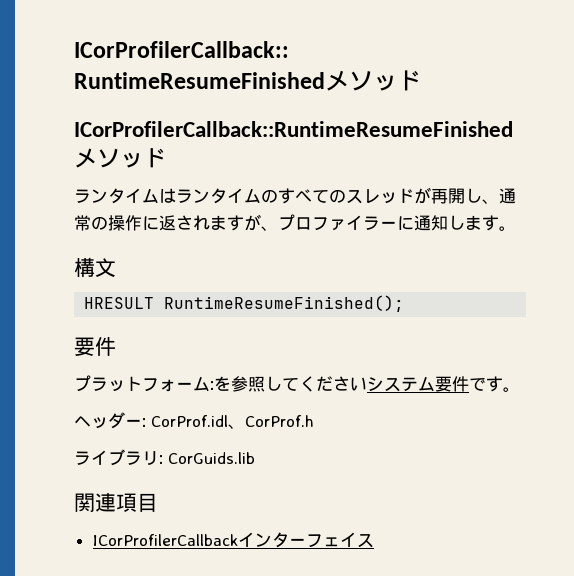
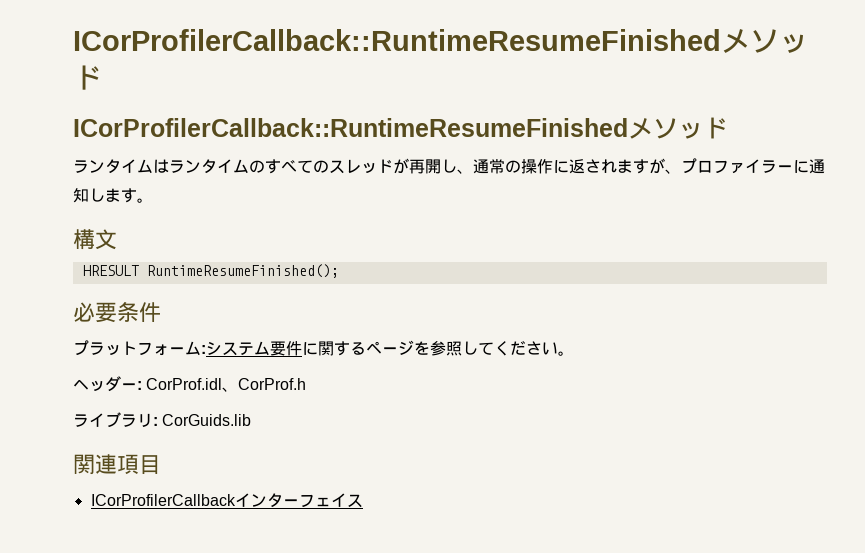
  HRESULT RuntimeResumeFinished();
- 要件
+ 必要条件
- プラットフォーム:を参照してくださいシステム要件です。
+ プラットフォーム:システム要件に関するページを参照してください。

